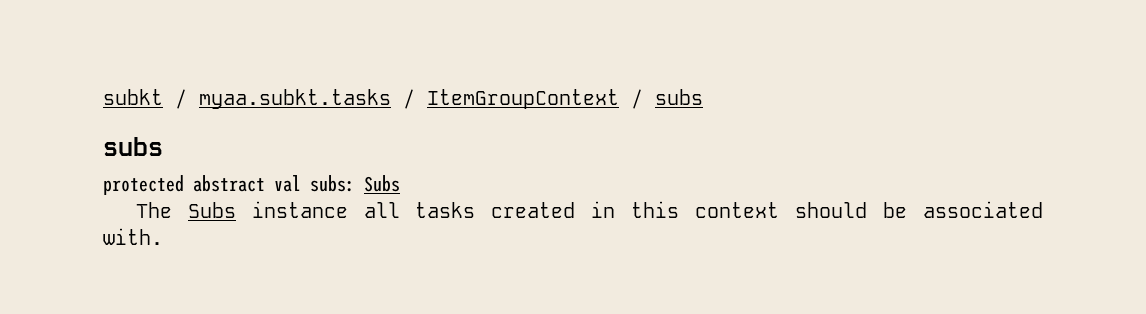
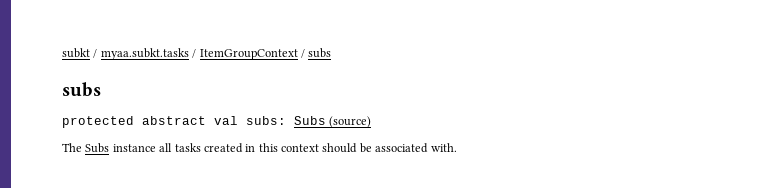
- protected abstract val subs: Subs
+ protected abstract val subs: Subs (source)

